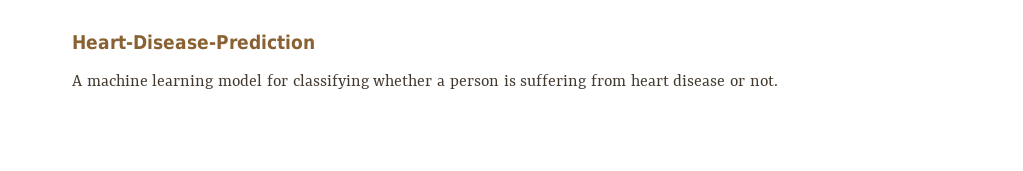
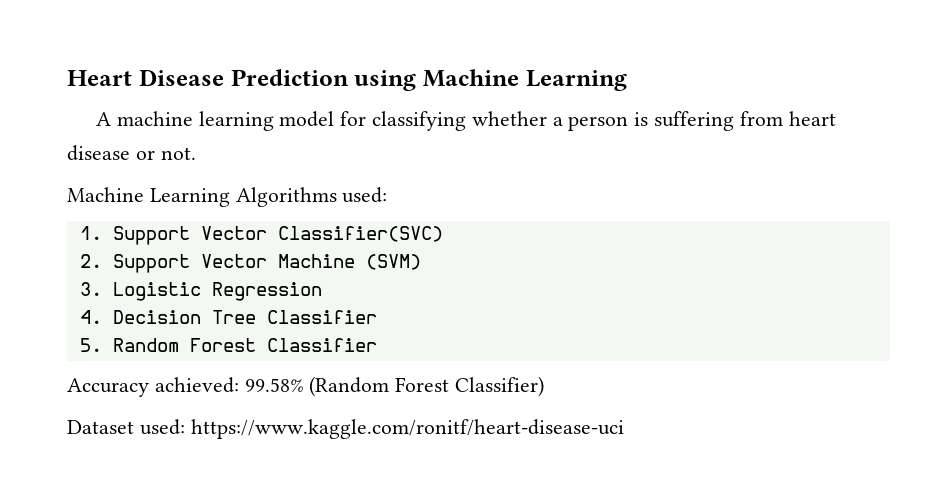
- Heart-Disease-Prediction
+ Heart Disease Prediction using Machine Learning
+ Machine Learning Algorithms used:
+ 1. Support Vector Classifier(SVC)
+ 2. Support Vector Machine (SVM)
+ 3. Logistic Regression
+ 4. Decision Tree Classifier
+ 5. Random Forest Classifier
+ Accuracy achieved: 99.58% (Random Forest Classifier)
+ Dataset used: https://www.kaggle.com/ronitf/heart-disease-uci

